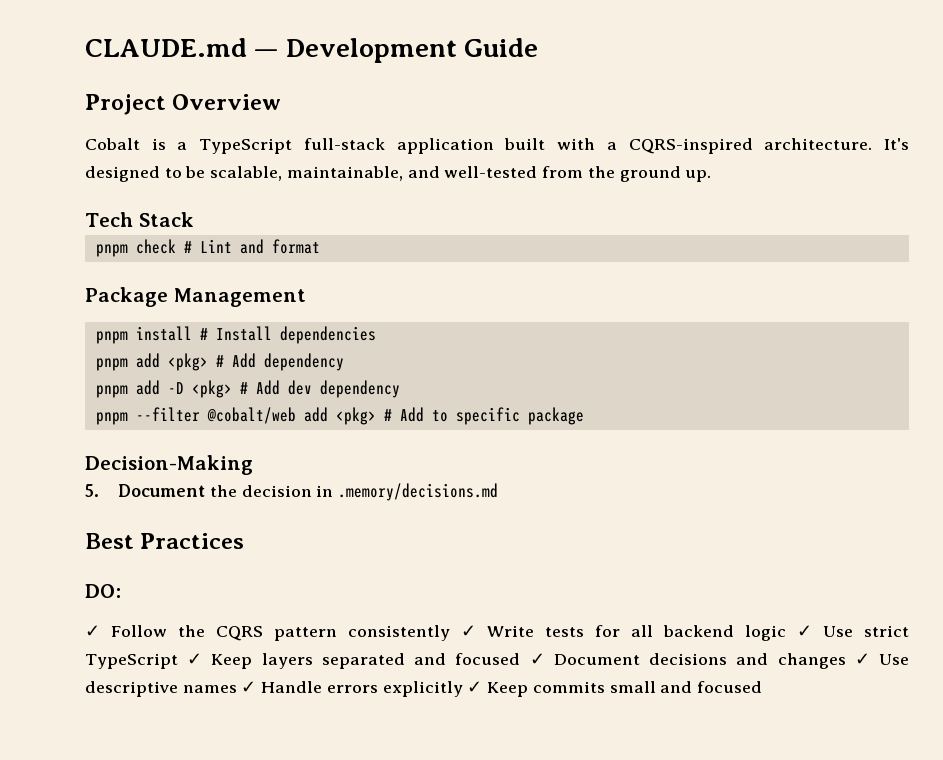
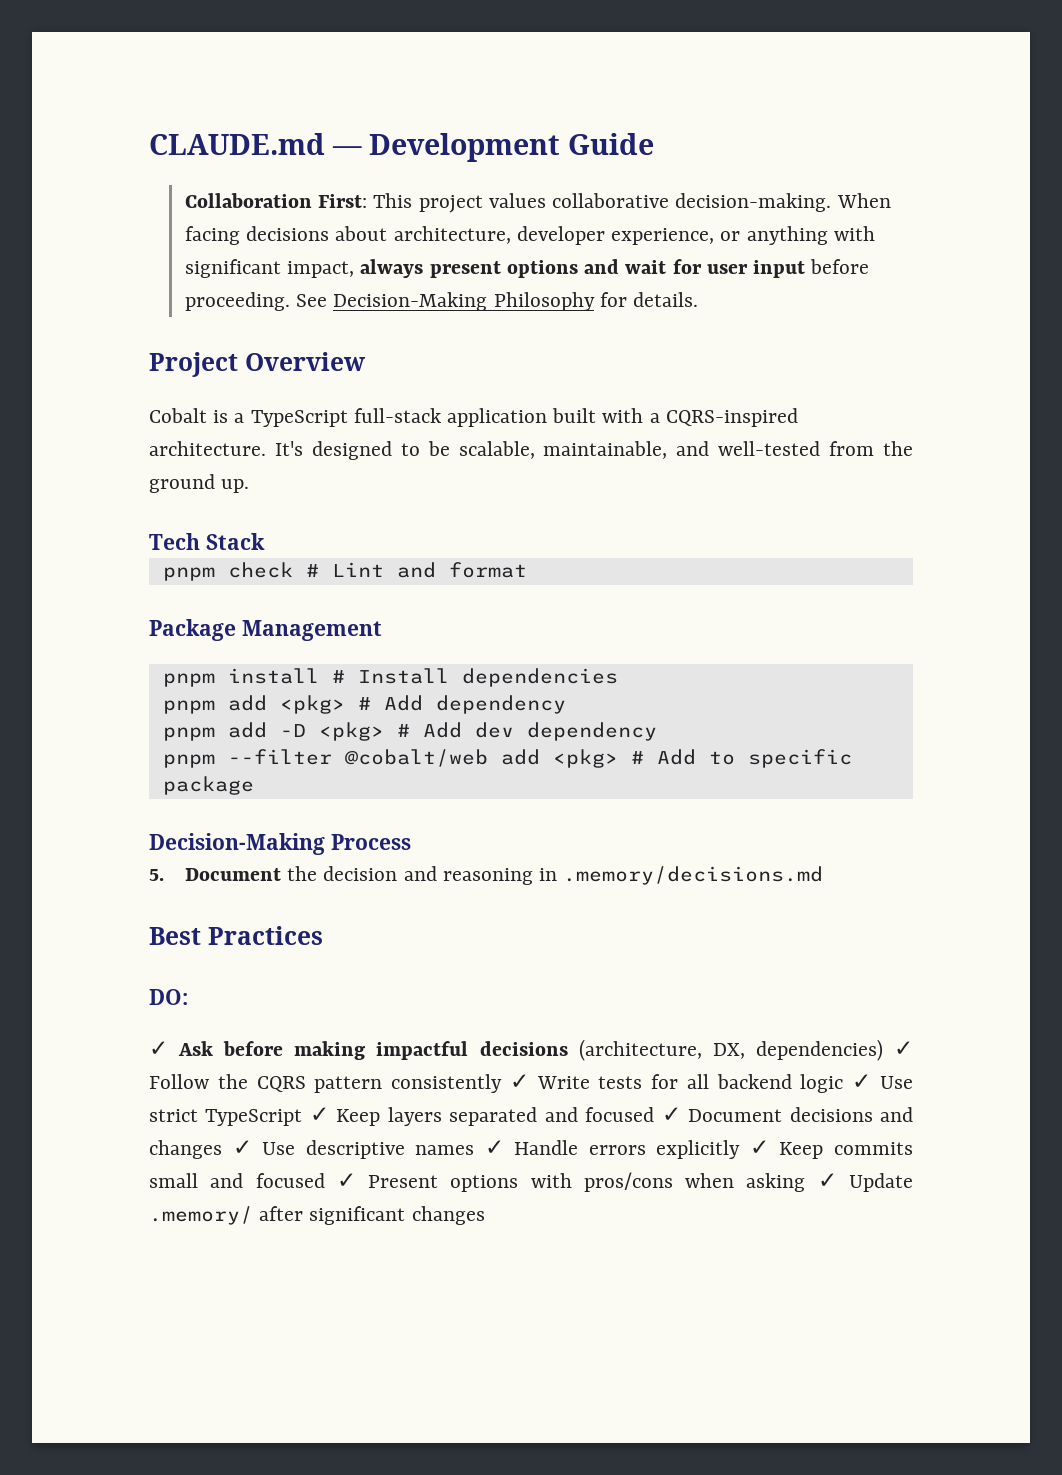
+ Collaboration First: This project values collaborative decision-making. When facing decisions about architecture, developer experience, or anything with significant impact, always present options and wait for user input before proceeding. See Decision-Making Philosophy for details.
- Decision-Making
+ Decision-Making Process
- 5. Document the decision in .memory/decisions.md
+ 5. Document the decision and reasoning in .memory/decisions.md
- ✓ Follow the CQRS pattern consistently ✓ Write tests for all backend logic ✓ Use strict TypeScript ✓ Keep layers separated and focused ✓ Document decisions and changes ✓ Use descriptive names ✓ Handle errors explicitly ✓ Keep commits small and focused
+ ✓ Ask before making impactful decisions (architecture, DX, dependencies) ✓ Follow the CQRS pattern consistently ✓ Write tests for all backend logic ✓ Use strict TypeScript ✓ Keep layers separated and focused ✓ Document decisions and changes ✓ Use descriptive names ✓ Handle errors explicitly ✓ Keep commits small and focused ✓ Present options with pros/cons when asking ✓ Update .memory/ after significant changes

